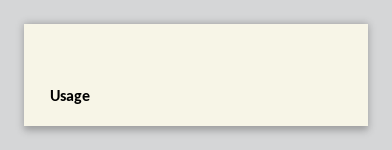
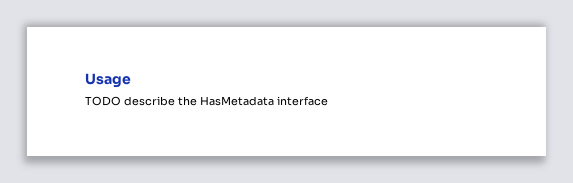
+ TODO describe the HasMetadata interface

